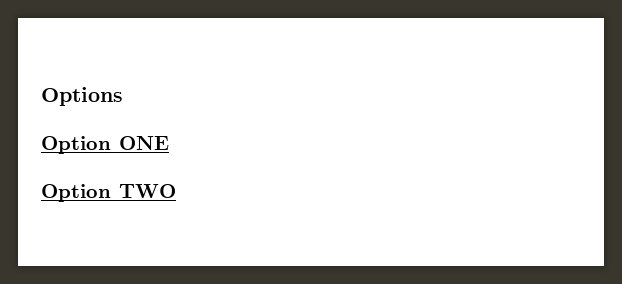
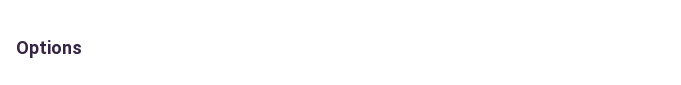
- Option ONE
- Option TWO

